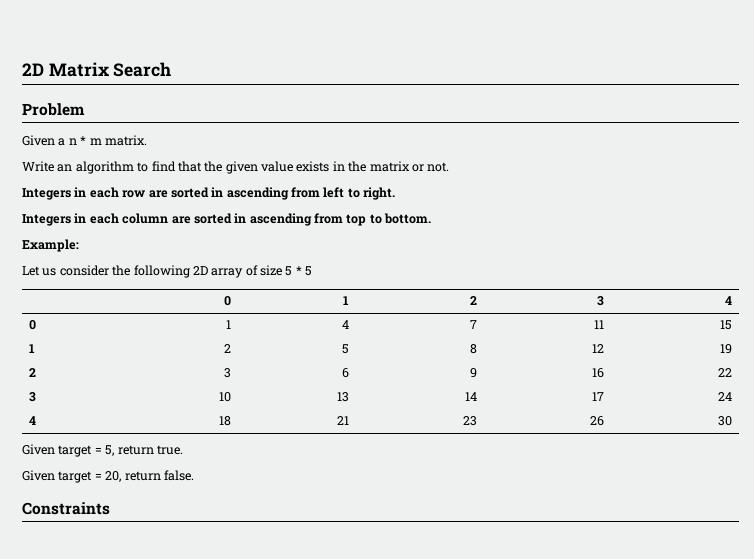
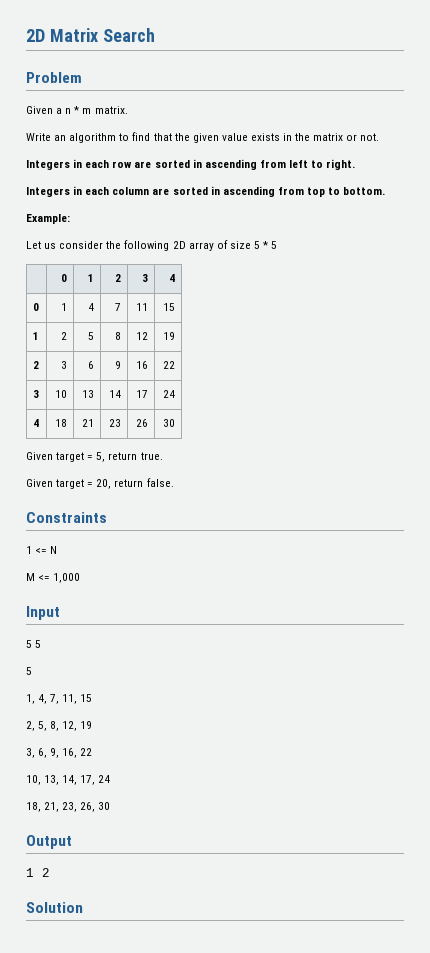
+ 1 <= N
+ M <= 1,000
+ Input
+ 5 5
+ 5
+ 1, 4, 7, 11, 15
+ 2, 5, 8, 12, 19
+ 3, 6, 9, 16, 22
+ 10, 13, 14, 17, 24
+ 18, 21, 23, 26, 30
+ Output
+ 1 2
+ Solution

